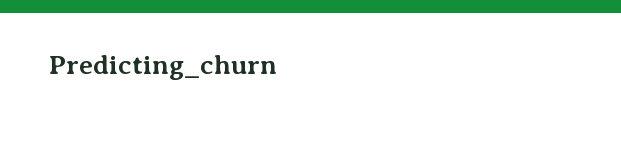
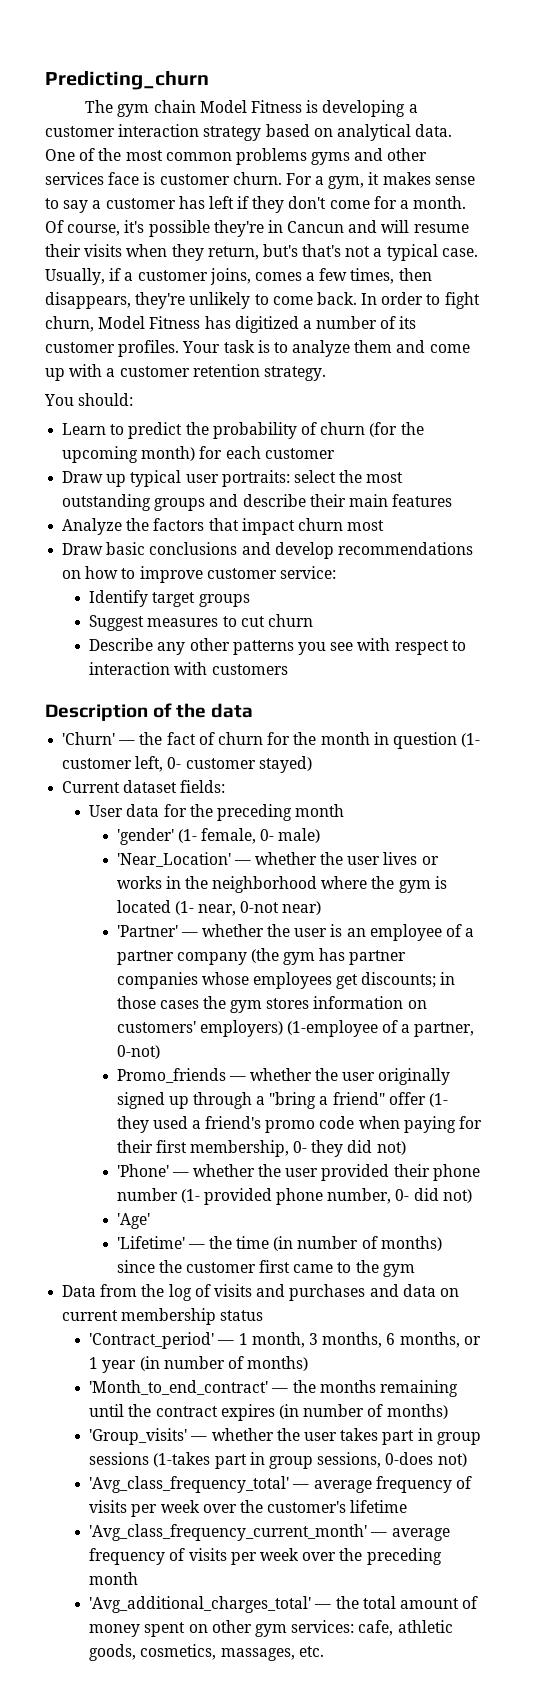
+ The gym chain Model Fitness is developing a customer interaction strategy based on analytical data. One of the most common problems gyms and other services face is customer churn. For a gym, it makes sense to say a customer has left if they don't come for a month. Of course, it's possible they're in Cancun and will resume their visits when they return, but's that's not a typical case. Usually, if a customer joins, comes a few times, then disappears, they're unlikely to come back. In order to fight churn, Model Fitness has digitized a number of its customer profiles. Your task is to analyze them and come up with a customer retention strategy.
+ You should:
+ Learn to predict the probability of churn (for the upcoming month) for each customer
+ Draw up typical user portraits: select the most outstanding groups and describe their main features
+ Analyze the factors that impact churn most
+ Draw basic conclusions and develop recommendations on how to improve customer service:
+ Identify target groups
+ Suggest measures to cut churn
+ Describe any other patterns you see with respect to interaction with customers
+ Description of the data
+ 'Churn' — the fact of churn for the month in question (1- customer left, 0- customer stayed)
+ Current dataset fields:
+ User data for the preceding month
+ 'gender' (1- female, 0- male)
+ 'Near_Location' — whether the user lives or works in the neighborhood where the gym is located (1- near, 0-not near)
+ 'Partner' — whether the user is an employee of a partner company (the gym has partner companies whose employees get discounts; in those cases the gym stores information on customers' employers) (1-employee of a partner, 0-not)
+ Promo_friends — whether the user originally signed up through a "bring a friend" offer (1- they used a friend's promo code when paying for their first membership, 0- they did not)
+ 'Phone' — whether the user provided their phone number (1- provided phone number, 0- did not)
+ 'Age'
+ 'Lifetime' — the time (in number of months) since the customer first came to the gym
+ Data from the log of visits and purchases and data on current membership status
+ 'Contract_period' — 1 month, 3 months, 6 months, or 1 year (in number of months)
+ 'Month_to_end_contract' — the months remaining until the contract expires (in number of months)
+ 'Group_visits' — whether the user takes part in group sessions (1-takes part in group sessions, 0-does not)
+ 'Avg_class_frequency_total' — average frequency of visits per week over the customer's lifetime
+ 'Avg_class_frequency_current_month' — average frequency of visits per week over the preceding month
+ 'Avg_additional_charges_total' — the total amount of money spent on other gym services: cafe, athletic goods, cosmetics, massages, etc.

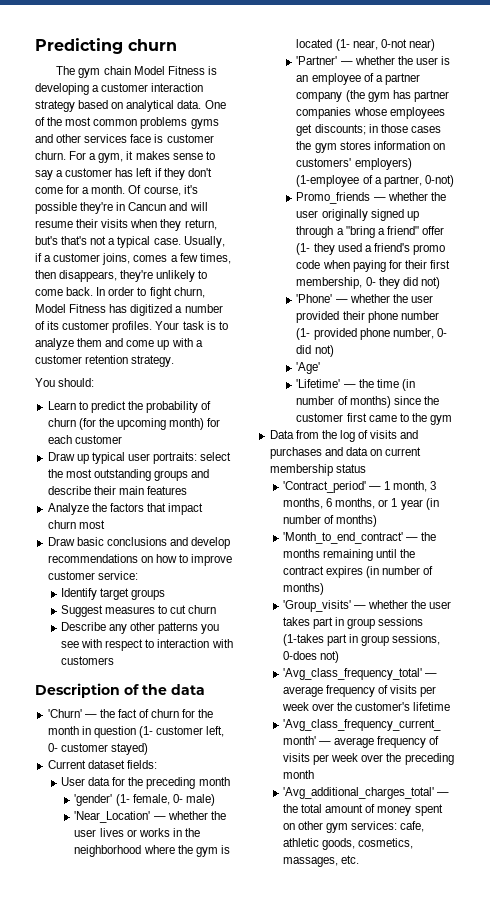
- Predicting_churn
+ Predicting churn

